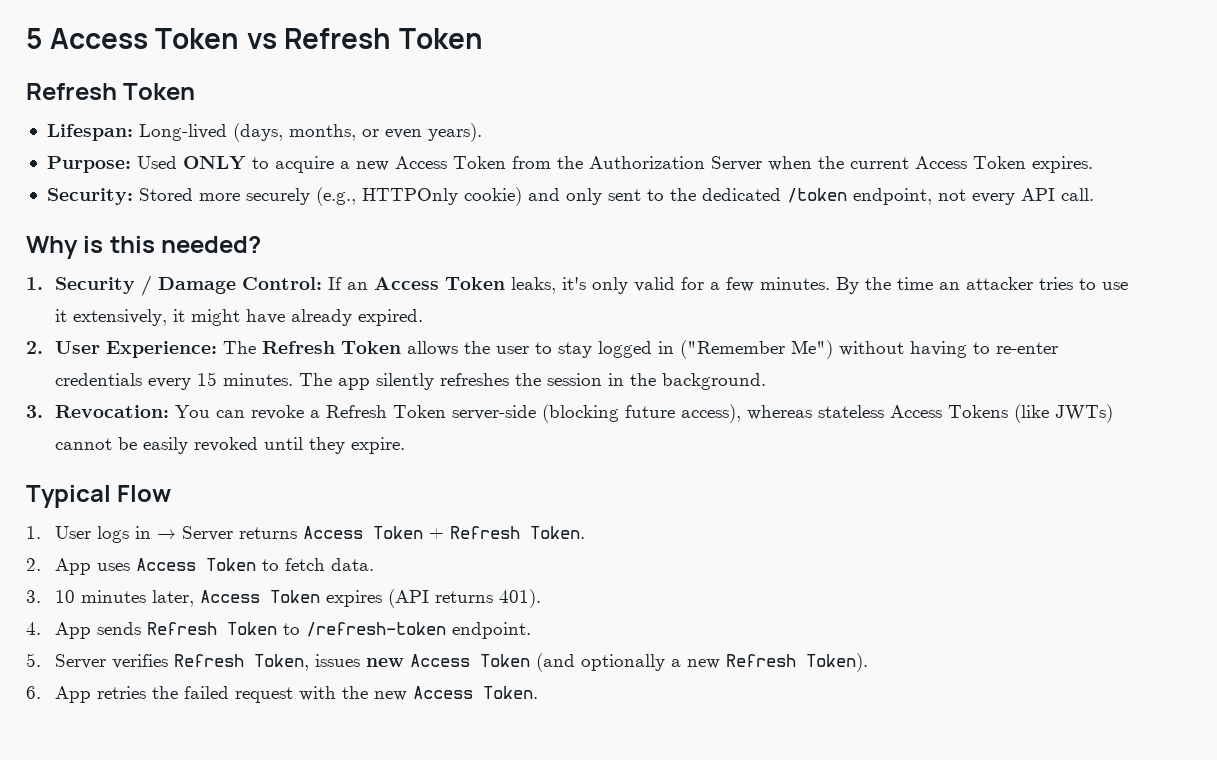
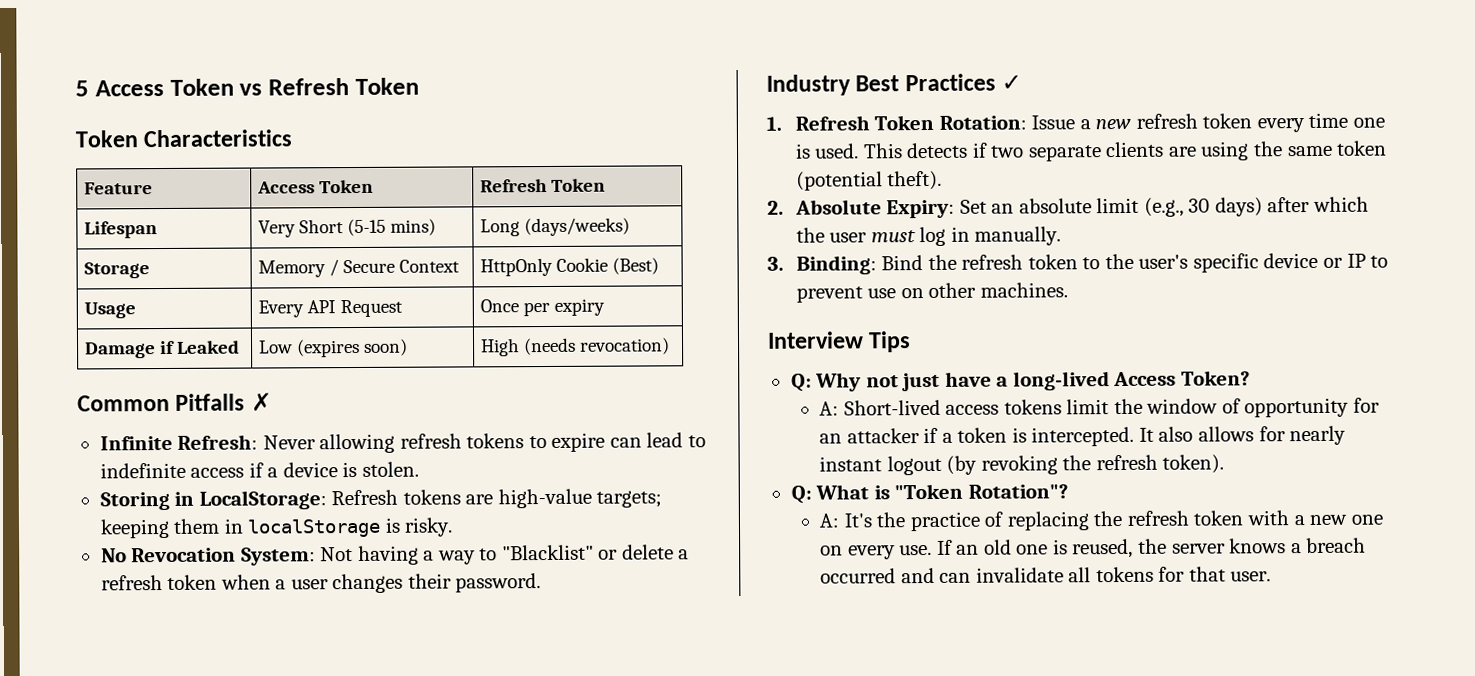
  5 Access Token vs Refresh Token
- Refresh Token
- Lifespan: Long-lived (days, months, or even years).
- Purpose: Used ONLY to acquire a new Access Token from the Authorization Server when the current Access Token expires.
- Security: Stored more securely (e.g., HTTPOnly cookie) and only sent to the dedicated /token endpoint, not every API call.
- Why is this needed?
- 1. Security / Damage Control: If an Access Token leaks, it's only valid for a few minutes. By the time an attacker tries to use it extensively, it might have already expired.
- 2. User Experience: The Refresh Token allows the user to stay logged in ("Remember Me") without having to re-enter credentials every 15 minutes. The app silently refreshes the session in the background.
- 3. Revocation: You can revoke a Refresh Token server-side (blocking future access), whereas stateless Access Tokens (like JWTs) cannot be easily revoked until they expire.
- Typical Flow
- 1. User logs in → Server returns Access Token + Refresh Token.
- 2. App uses Access Token to fetch data.
- 3. 10 minutes later, Access Token expires (API returns 401).
- 4. App sends Refresh Token to /refresh-token endpoint.
- 5. Server verifies Refresh Token, issues new Access Token (and optionally a new Refresh Token).
- 6. App retries the failed request with the new Access Token.
+ Token Characteristics
+ Feature | Access Token | Refresh Token
+ Lifespan | Very Short (5-15 mins) | Long (days/weeks)
+ Storage | Memory / Secure Context | HttpOnly Cookie (Best)
+ Usage | Every API Request | Once per expiry
+ Damage if Leaked | Low (expires soon) | High (needs revocation)
+ Common Pitfalls ✗
+ Infinite Refresh: Never allowing refresh tokens to expire can lead to indefinite access if a device is stolen.
+ Storing in LocalStorage: Refresh tokens are high-value targets; keeping them in localStorage is risky.
+ No Revocation System: Not having a way to "Blacklist" or delete a refresh token when a user changes their password.
+ Industry Best Practices ✓
+ 1. Refresh Token Rotation: Issue a new refresh token every time one is used. This detects if two separate clients are using the same token (potential theft).
+ 2. Absolute Expiry: Set an absolute limit (e.g., 30 days) after which the user must log in manually.
+ 3. Binding: Bind the refresh token to the user's specific device or IP to prevent use on other machines.
+ Interview Tips
+ Q: Why not just have a long-lived Access Token?
+ A: Short-lived access tokens limit the window of opportunity for an attacker if a token is intercepted. It also allows for nearly instant logout (by revoking the refresh token).
+ Q: What is "Token Rotation"?
+ A: It's the practice of replacing the refresh token with a new one on every use. If an old one is reused, the server knows a breach occurred and can invalidate all tokens for that user.

